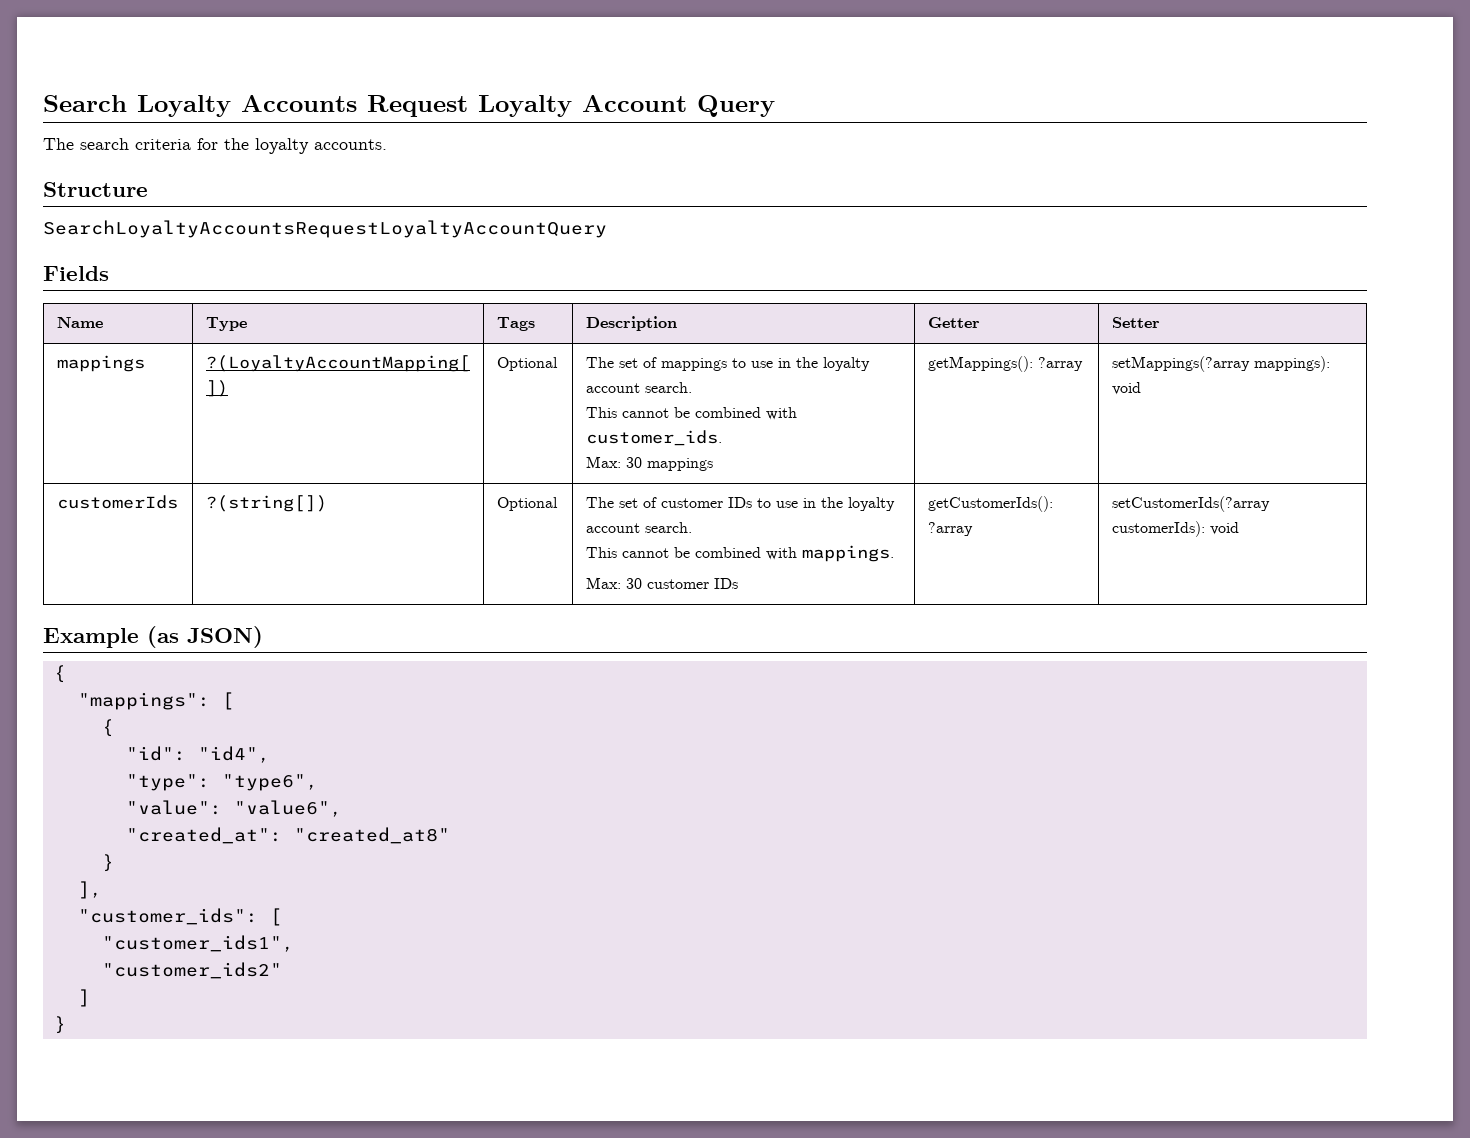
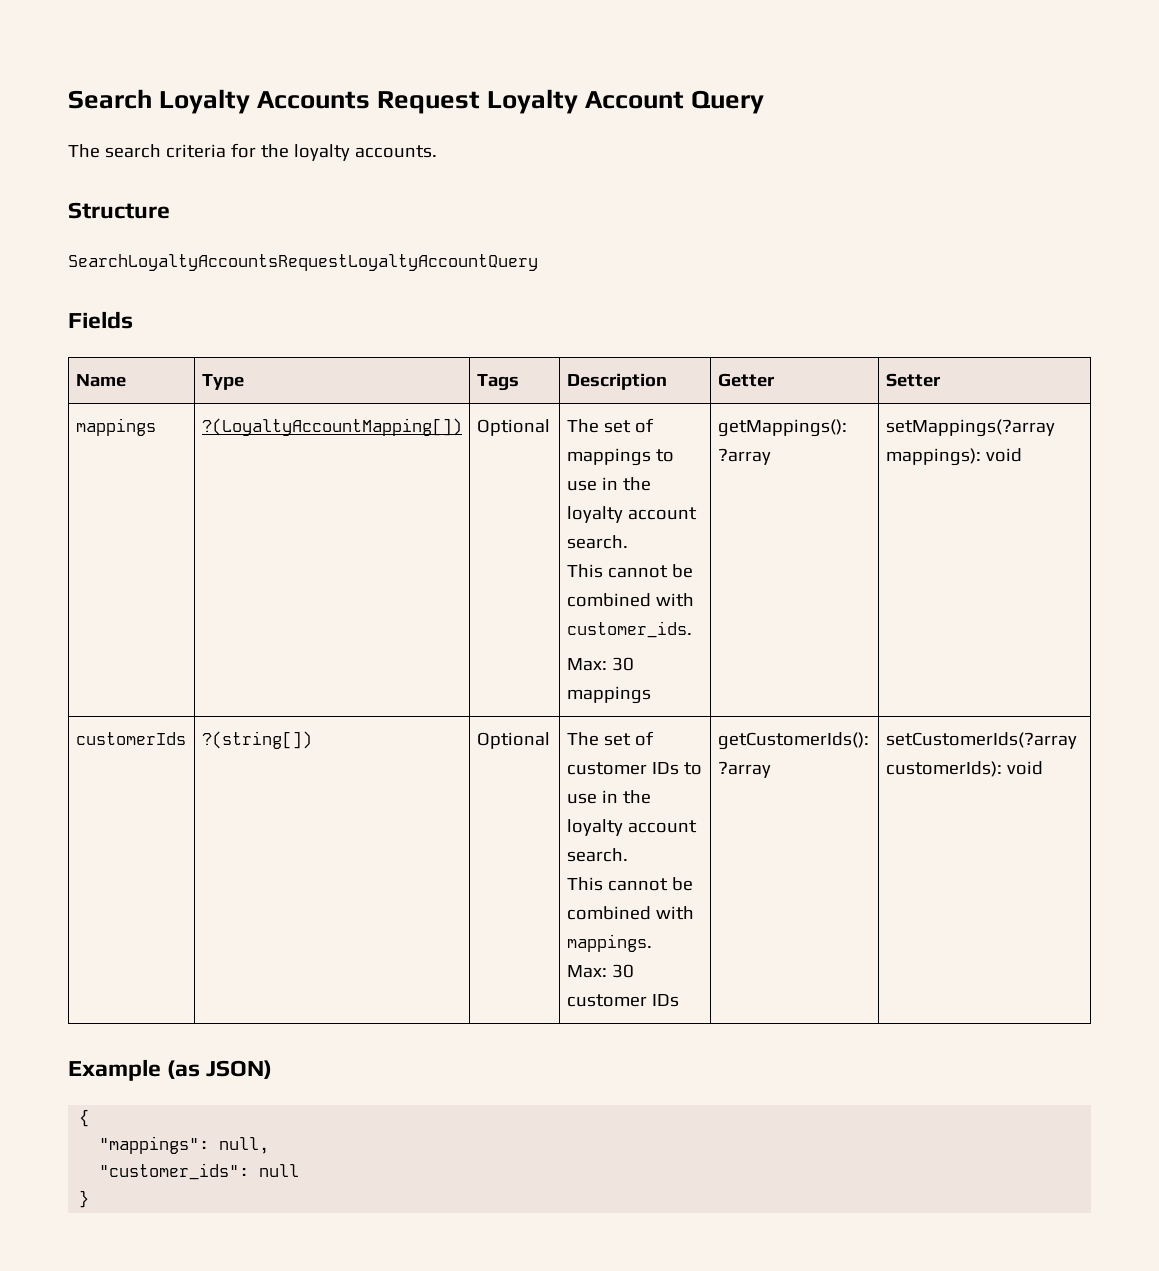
- "mappings": [
- {
- "id": "id4",
- "type": "type6",
- "value": "value6",
- "created_at": "created_at8"
- }
- ],
- "customer_ids": [
- "customer_ids1",
- "customer_ids2"
- ]
+ "mappings": null,
+ "customer_ids": null

